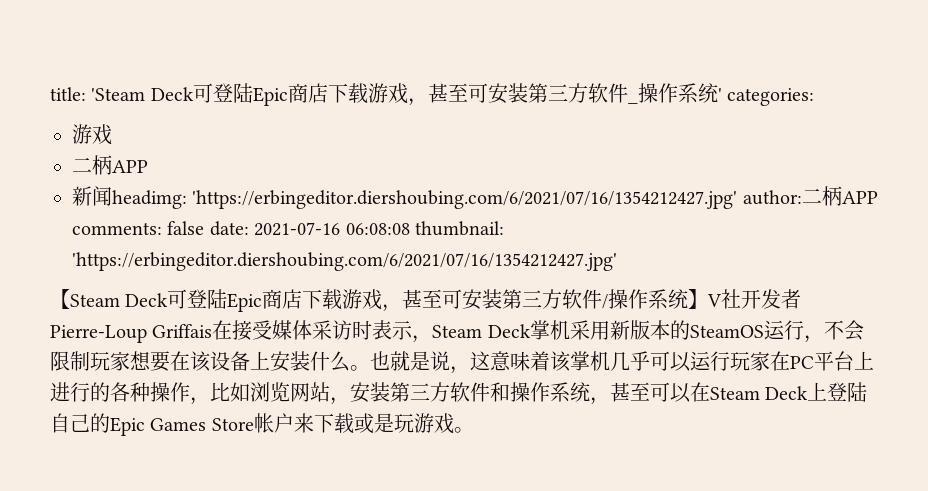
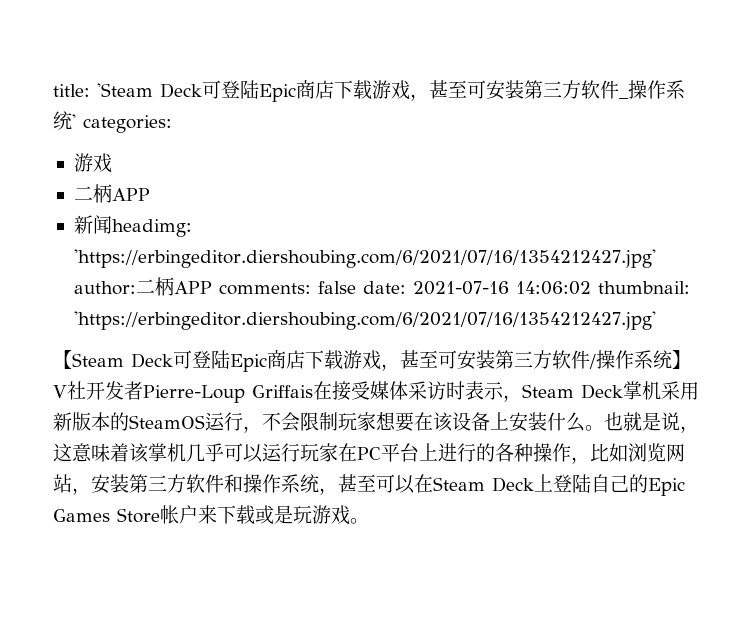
- 新闻headimg: 'https://erbingeditor.diershoubing.com/6/2021/07/16/1354212427.jpg' author:二柄APP comments: false date: 2021-07-16 06:08:08 thumbnail: 'https://erbingeditor.diershoubing.com/6/2021/07/16/1354212427.jpg'
+ 新闻headimg: 'https://erbingeditor.diershoubing.com/6/2021/07/16/1354212427.jpg' author:二柄APP comments: false date: 2021-07-16 14:06:02 thumbnail: 'https://erbingeditor.diershoubing.com/6/2021/07/16/1354212427.jpg'

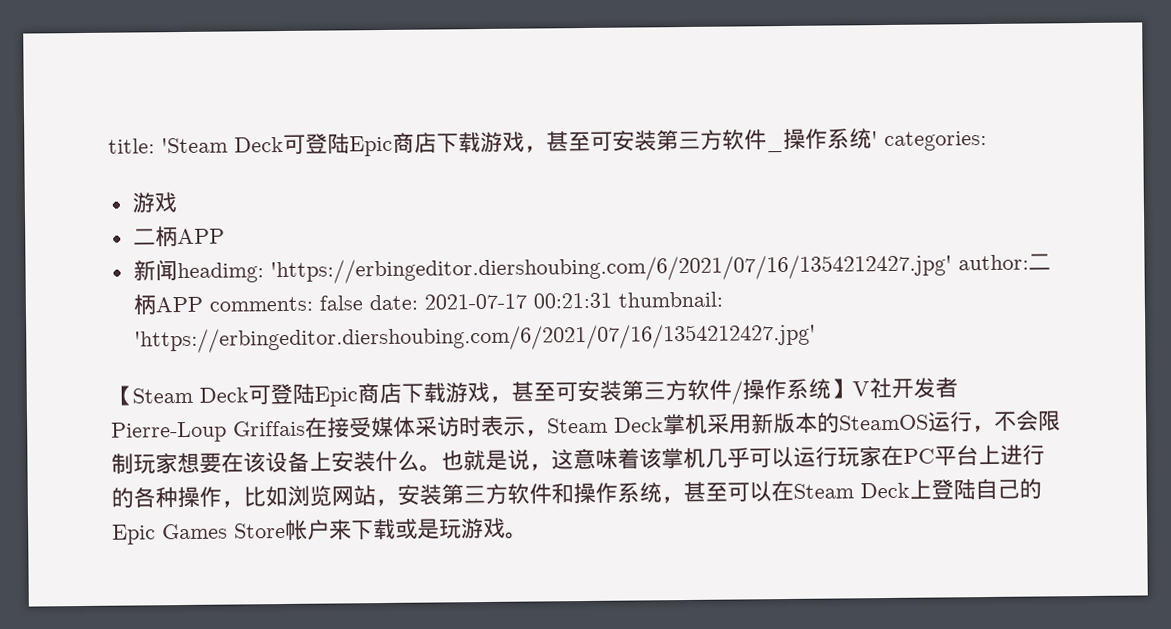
- 新闻headimg: 'https://erbingeditor.diershoubing.com/6/2021/07/16/1354212427.jpg' author:二柄APP comments: false date: 2021-07-16 14:06:02 thumbnail: 'https://erbingeditor.diershoubing.com/6/2021/07/16/1354212427.jpg'
+ 新闻headimg: 'https://erbingeditor.diershoubing.com/6/2021/07/16/1354212427.jpg' author:二柄APP comments: false date: 2021-07-17 00:21:31 thumbnail: 'https://erbingeditor.diershoubing.com/6/2021/07/16/1354212427.jpg'

